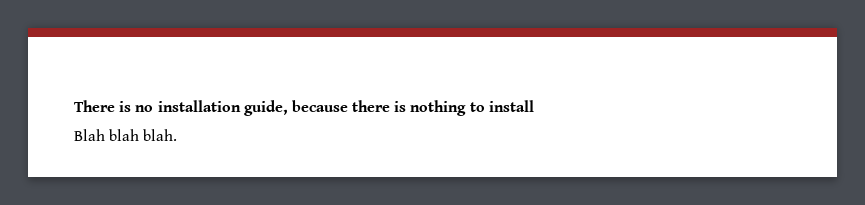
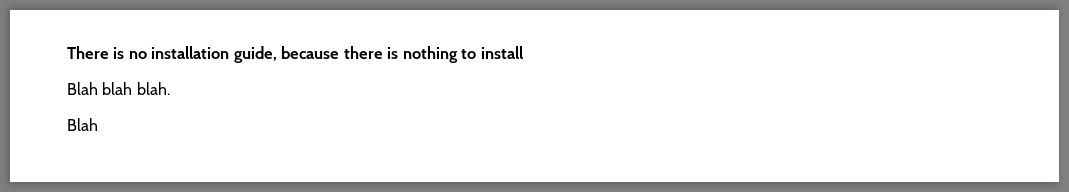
  Blah blah blah.
+ Blah

